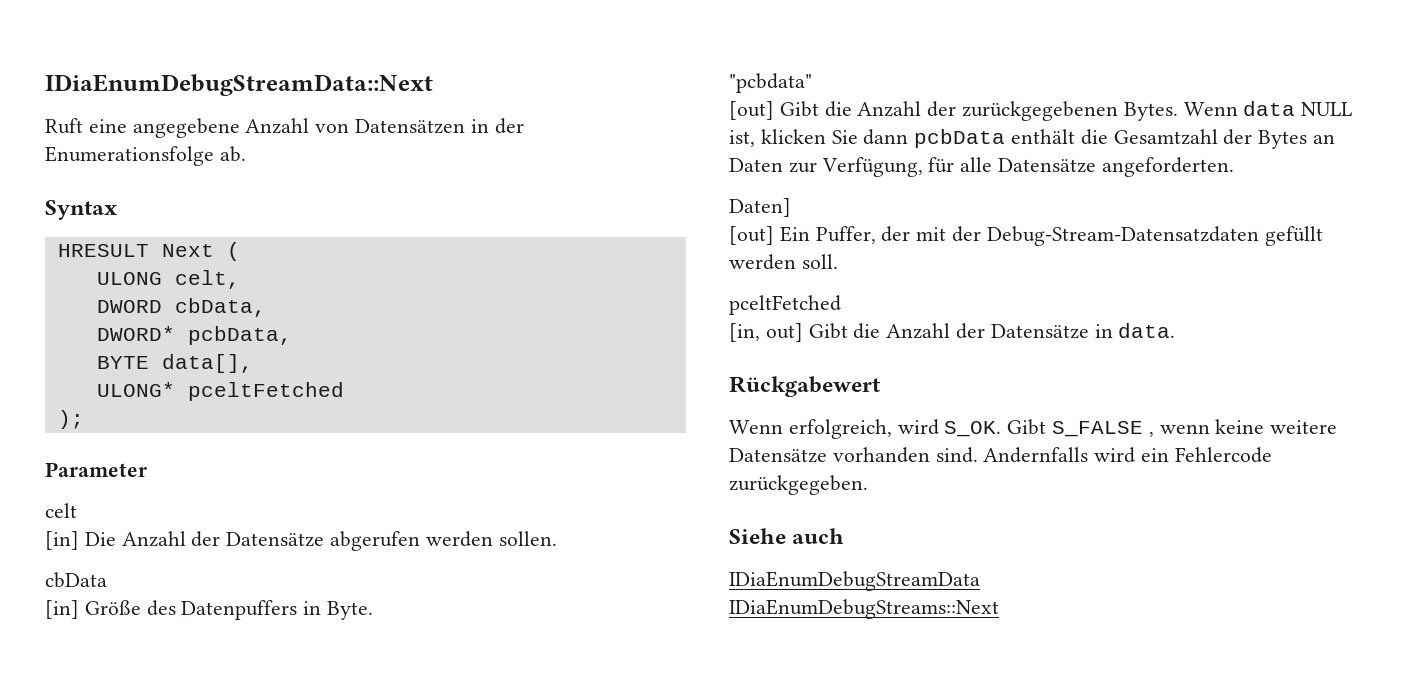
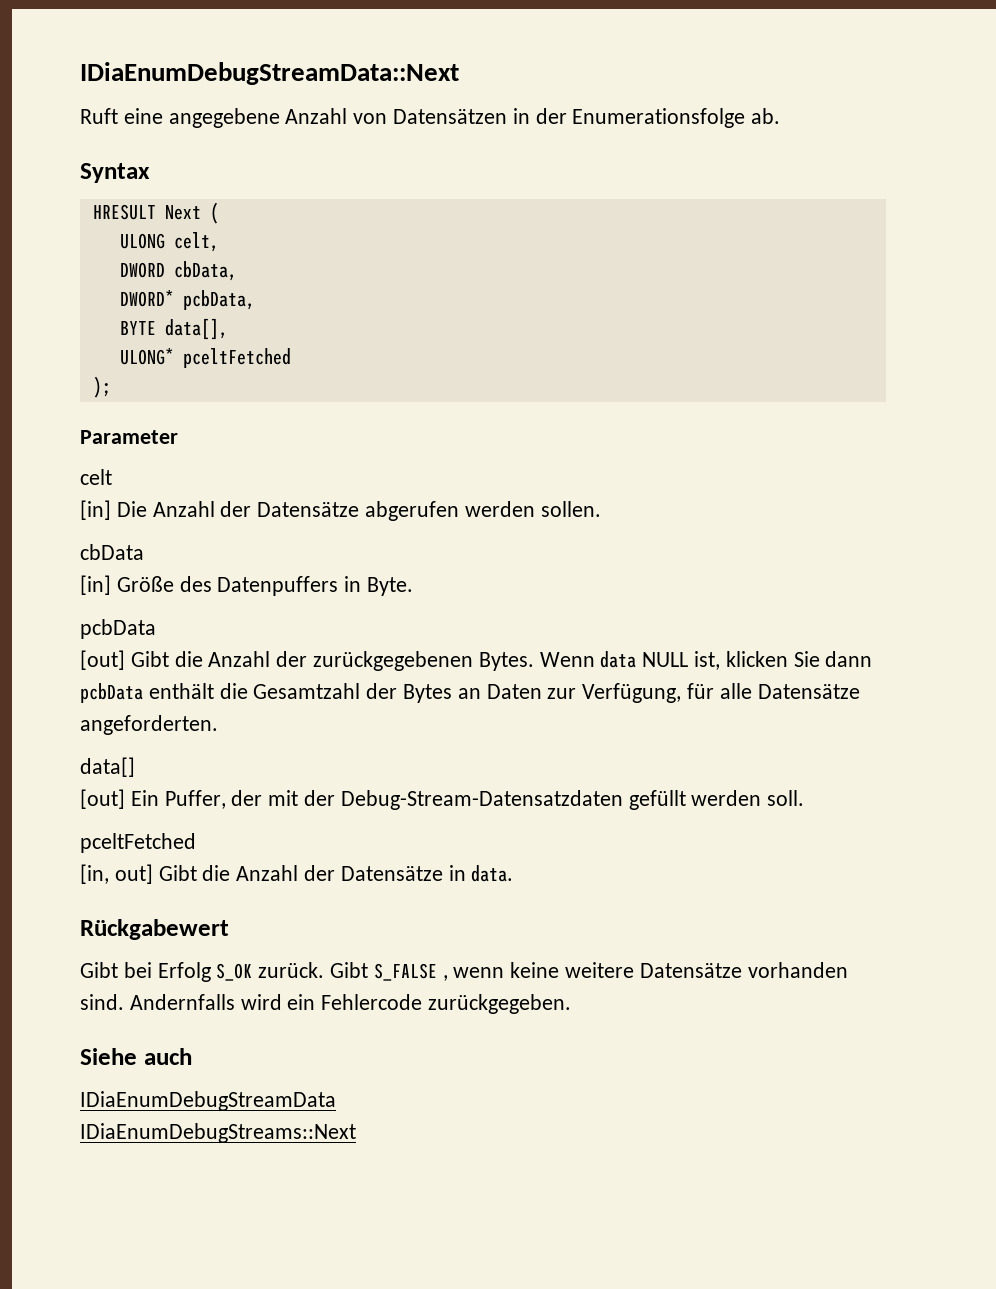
  [in] Größe des Datenpuffers in Byte.
- "pcbdata"
+ pcbData
- Daten]
+ data[]
- Wenn erfolgreich, wird S_OK.
+ Gibt bei Erfolg S_OK zurück.

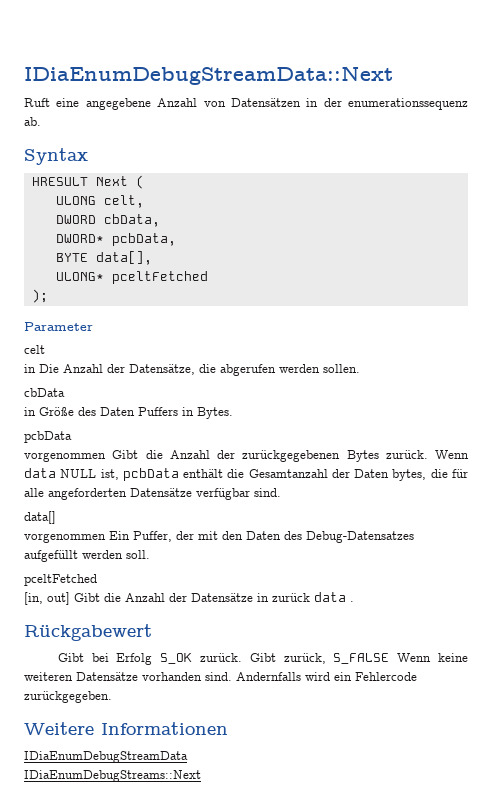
- Ruft eine angegebene Anzahl von Datensätzen in der Enumerationsfolge ab.
+ Ruft eine angegebene Anzahl von Datensätzen in der enumerationssequenz ab.
- [in] Die Anzahl der Datensätze abgerufen werden sollen.
+ in Die Anzahl der Datensätze, die abgerufen werden sollen.
- [in] Größe des Datenpuffers in Byte.
+ in Größe des Daten Puffers in Bytes.
- [out] Gibt die Anzahl der zurückgegebenen Bytes.
+ vorgenommen Gibt die Anzahl der zurückgegebenen Bytes zurück.
- Wenn data NULL ist, klicken Sie dann pcbData enthält die Gesamtzahl der Bytes an Daten zur Verfügung, für alle Datensätze angeforderten.
+ Wenn data NULL ist, pcbData enthält die Gesamtanzahl der Daten bytes, die für alle angeforderten Datensätze verfügbar sind.
- [out] Ein Puffer, der mit der Debug-Stream-Datensatzdaten gefüllt werden soll.
+ vorgenommen Ein Puffer, der mit den Daten des Debug-Datensatzes aufgefüllt werden soll.
- [in, out] Gibt die Anzahl der Datensätze in data.
+ [in, out] Gibt die Anzahl der Datensätze in zurück data .
- Gibt S_FALSE , wenn keine weitere Datensätze vorhanden sind.
+ Gibt zurück, S_FALSE Wenn keine weiteren Datensätze vorhanden sind.
- Siehe auch
+ Weitere Informationen

